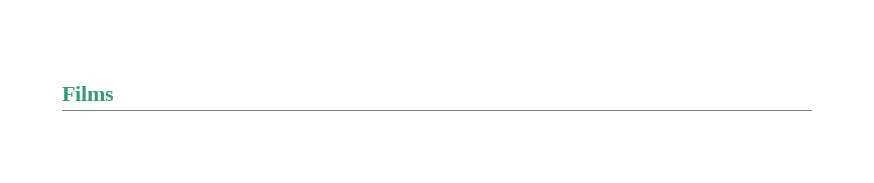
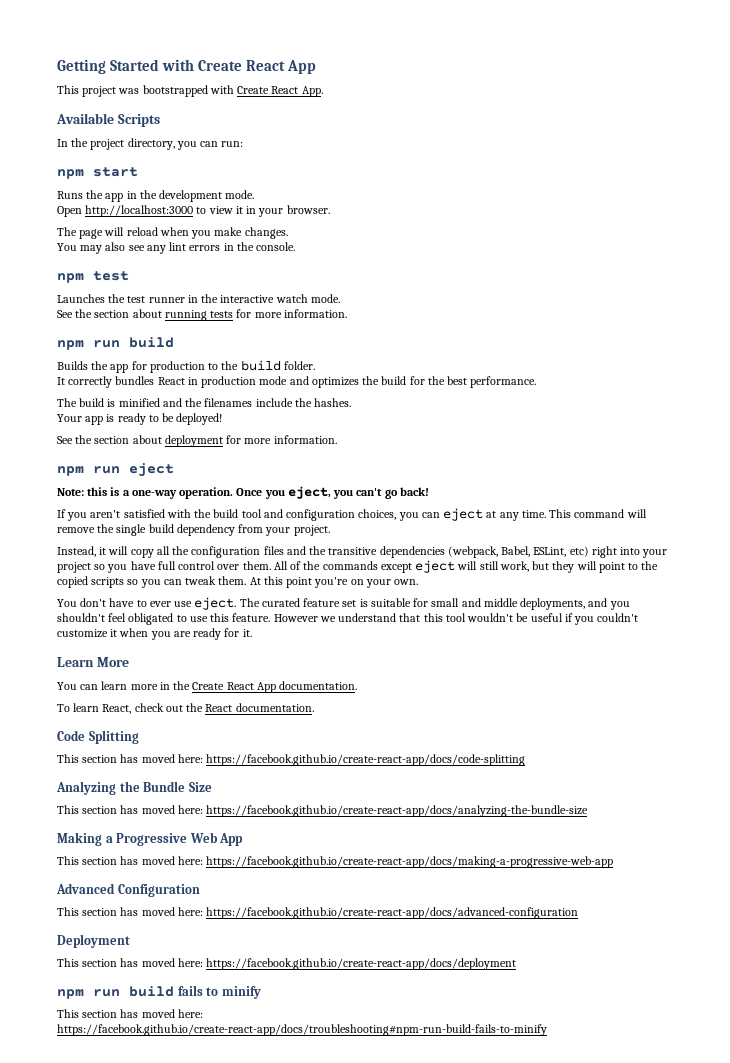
- Films
+ Getting Started with Create React App
+ This project was bootstrapped with Create React App.
+ Available Scripts
+ In the project directory, you can run:
+ npm start
+ Runs the app in the development mode.
+ Open http://localhost:3000 to view it in your browser.
+ The page will reload when you make changes.
+ You may also see any lint errors in the console.
+ npm test
+ Launches the test runner in the interactive watch mode.
+ See the section about running tests for more information.
+ npm run build
+ Builds the app for production to the build folder.
+ It correctly bundles React in production mode and optimizes the build for the best performance.
+ The build is minified and the filenames include the hashes.
+ Your app is ready to be deployed!
+ See the section about deployment for more information.
+ npm run eject
+ Note: this is a one-way operation. Once you eject, you can't go back!
+ If you aren't satisfied with the build tool and configuration choices, you can eject at any time. This command will remove the single build dependency from your project.
+ Instead, it will copy all the configuration files and the transitive dependencies (webpack, Babel, ESLint, etc) right into your project so you have full control over them. All of the commands except eject will still work, but they will point to the copied scripts so you can tweak them. At this point you're on your own.
+ You don't have to ever use eject. The curated feature set is suitable for small and middle deployments, and you shouldn't feel obligated to use this feature. However we understand that this tool wouldn't be useful if you couldn't customize it when you are ready for it.
+ Learn More
+ You can learn more in the Create React App documentation.
+ To learn React, check out the React documentation.
+ Code Splitting
+ This section has moved here: https://facebook.github.io/create-react-app/docs/code-splitting
+ Analyzing the Bundle Size
+ This section has moved here: https://facebook.github.io/create-react-app/docs/analyzing-the-bundle-size
+ Making a Progressive Web App
+ This section has moved here: https://facebook.github.io/create-react-app/docs/making-a-progressive-web-app
+ Advanced Configuration
+ This section has moved here: https://facebook.github.io/create-react-app/docs/advanced-configuration
+ Deployment
+ This section has moved here: https://facebook.github.io/create-react-app/docs/deployment
+ npm run build fails to minify
+ This section has moved here: https://facebook.github.io/create-react-app/docs/troubleshooting#npm-run-build-fails-to-minify

